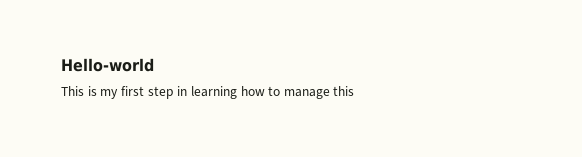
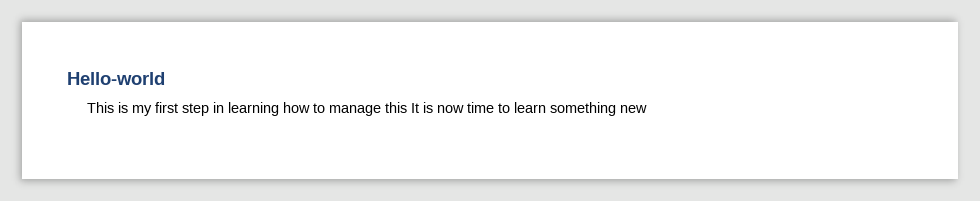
- This is my first step in learning how to manage this
+ This is my first step in learning how to manage this It is now time to learn something new

